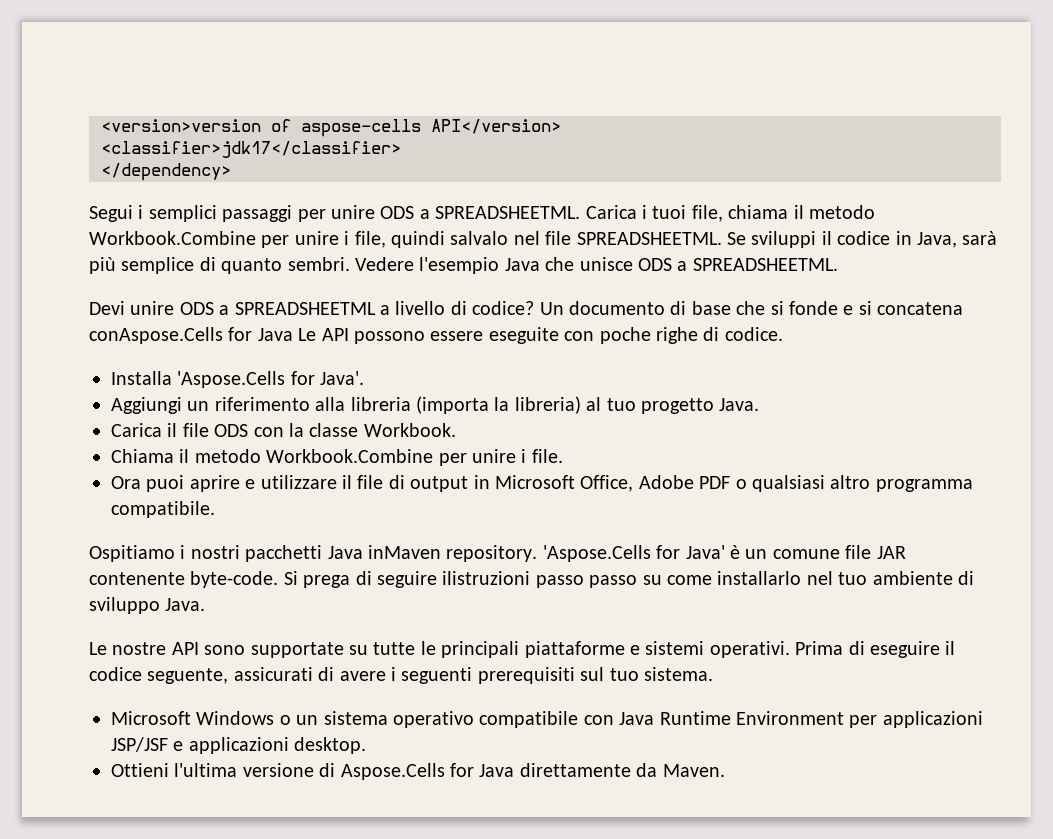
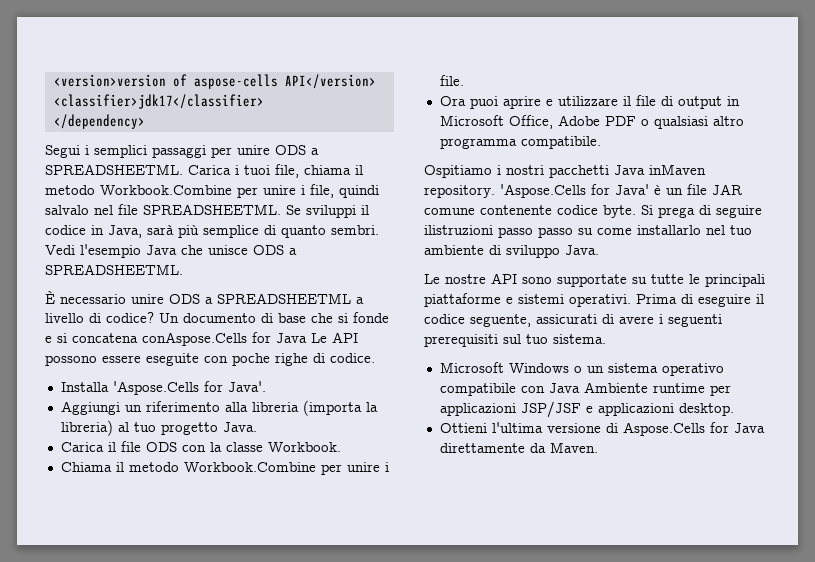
- Vedere l'esempio Java che unisce ODS a SPREADSHEETML.
+ Vedi l'esempio Java che unisce ODS a SPREADSHEETML.
- Devi unire ODS a SPREADSHEETML a livello di codice?
+ È necessario unire ODS a SPREADSHEETML a livello di codice?
- 'Aspose.Cells for Java' è un comune file JAR contenente byte-code.
+ 'Aspose.Cells for Java' è un file JAR comune contenente codice byte.
- Microsoft Windows o un sistema operativo compatibile con Java Runtime Environment per applicazioni JSP/JSF e applicazioni desktop.
+ Microsoft Windows o un sistema operativo compatibile con Java Ambiente runtime per applicazioni JSP/JSF e applicazioni desktop.

